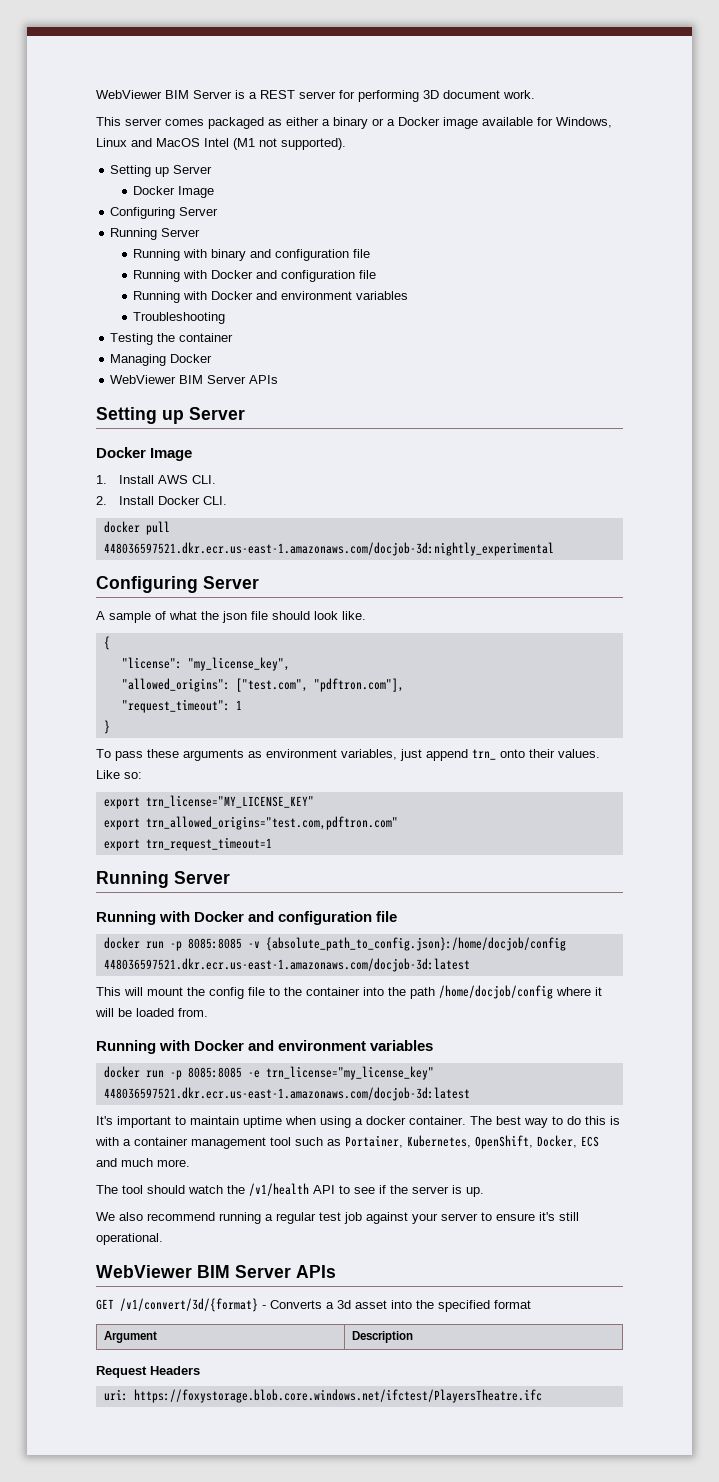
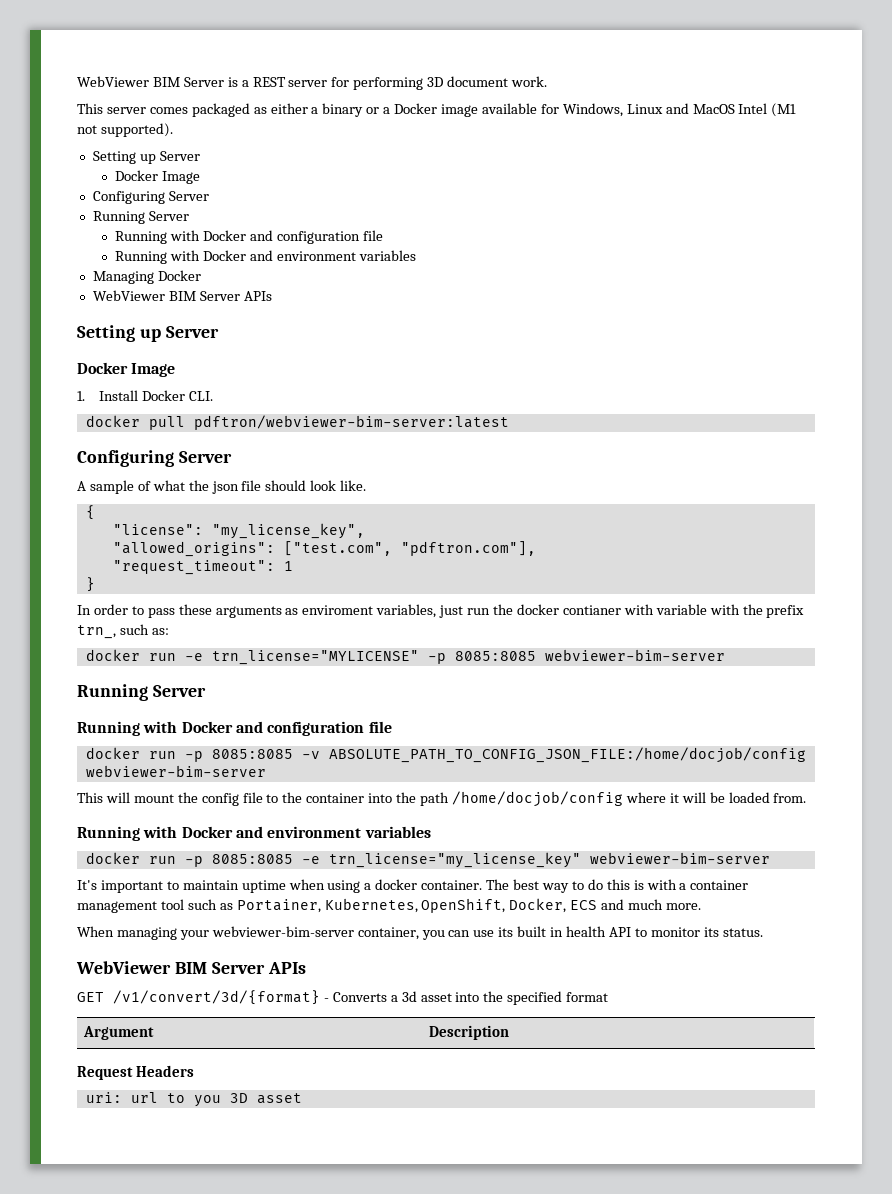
- Running with binary and configuration file
- Troubleshooting
- Testing the container
- 1. Install AWS CLI.
- 2. Install Docker CLI.
+ 1. Install Docker CLI.
- docker pull 448036597521.dkr.ecr.us-east-1.amazonaws.com/docjob-3d:nightly_experimental
+ docker pull pdftron/webviewer-bim-server:latest
- To pass these arguments as environment variables, just append trn_ onto their values. Like so:
- export trn_license="MY_LICENSE_KEY"
- export trn_allowed_origins="test.com,pdftron.com"
- export trn_request_timeout=1
+ In order to pass these arguments as enviroment variables, just run the docker contianer with variable with the prefix trn_, such as:
+ docker run -e trn_license="MYLICENSE" -p 8085:8085 webviewer-bim-server
- docker run -p 8085:8085 -v {absolute_path_to_config.json}:/home/docjob/config 448036597521.dkr.ecr.us-east-1.amazonaws.com/docjob-3d:latest
+ docker run -p 8085:8085 -v ABSOLUTE_PATH_TO_CONFIG_JSON_FILE:/home/docjob/config webviewer-bim-server
- docker run -p 8085:8085 -e trn_license="my_license_key" 448036597521.dkr.ecr.us-east-1.amazonaws.com/docjob-3d:latest
+ docker run -p 8085:8085 -e trn_license="my_license_key" webviewer-bim-server
- The tool should watch the /v1/health API to see if the server is up.
- We also recommend running a regular test job against your server to ensure it's still operational.
+ When managing your webviewer-bim-server container, you can use its built in health API to monitor its status.
- uri: https://foxystorage.blob.core.windows.net/ifctest/PlayersTheatre.ifc
+ uri: url to you 3D asset

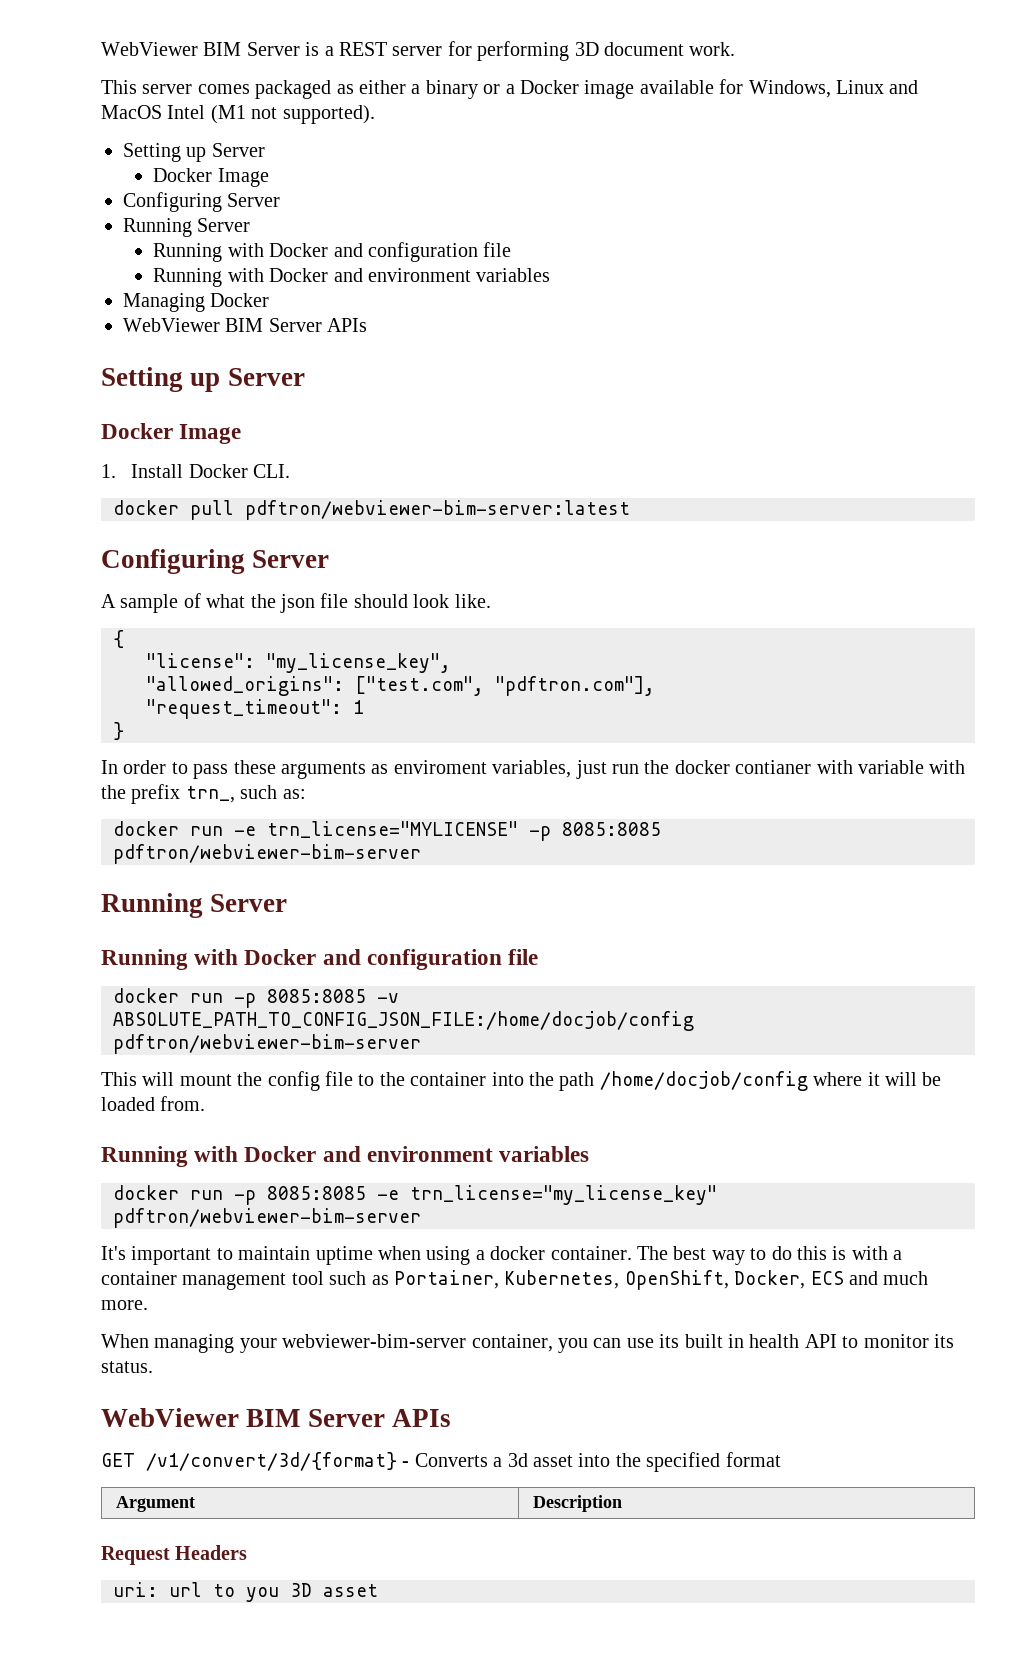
- docker run -e trn_license="MYLICENSE" -p 8085:8085 webviewer-bim-server
+ docker run -e trn_license="MYLICENSE" -p 8085:8085 pdftron/webviewer-bim-server
- docker run -p 8085:8085 -v ABSOLUTE_PATH_TO_CONFIG_JSON_FILE:/home/docjob/config webviewer-bim-server
+ docker run -p 8085:8085 -v ABSOLUTE_PATH_TO_CONFIG_JSON_FILE:/home/docjob/config pdftron/webviewer-bim-server
- docker run -p 8085:8085 -e trn_license="my_license_key" webviewer-bim-server
+ docker run -p 8085:8085 -e trn_license="my_license_key" pdftron/webviewer-bim-server

